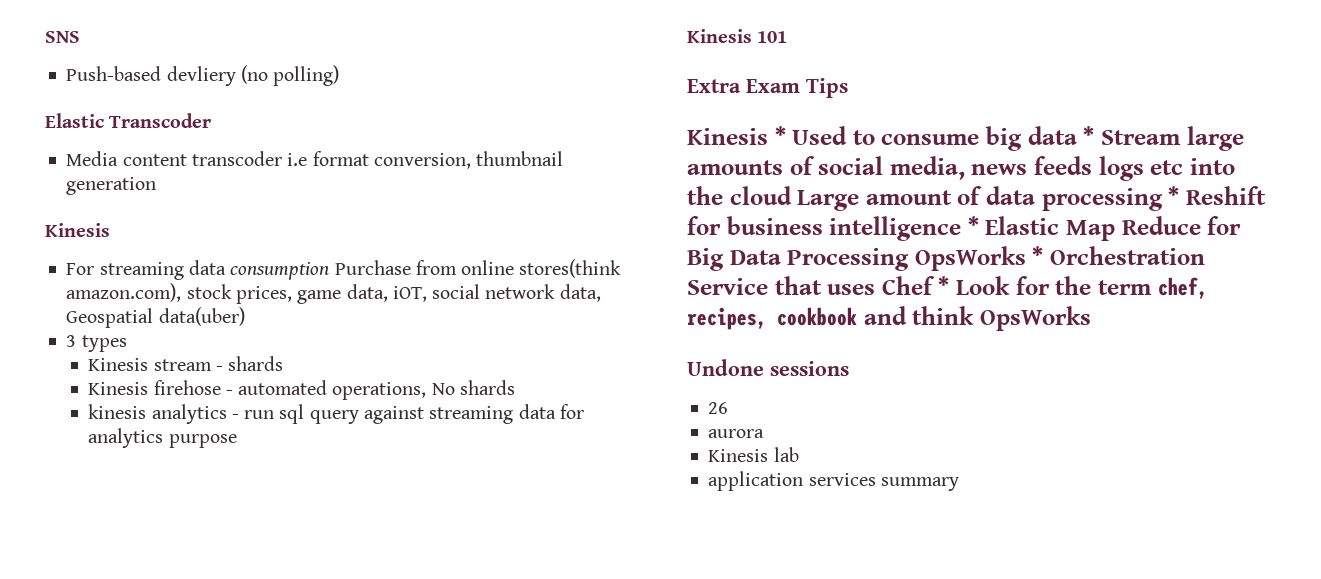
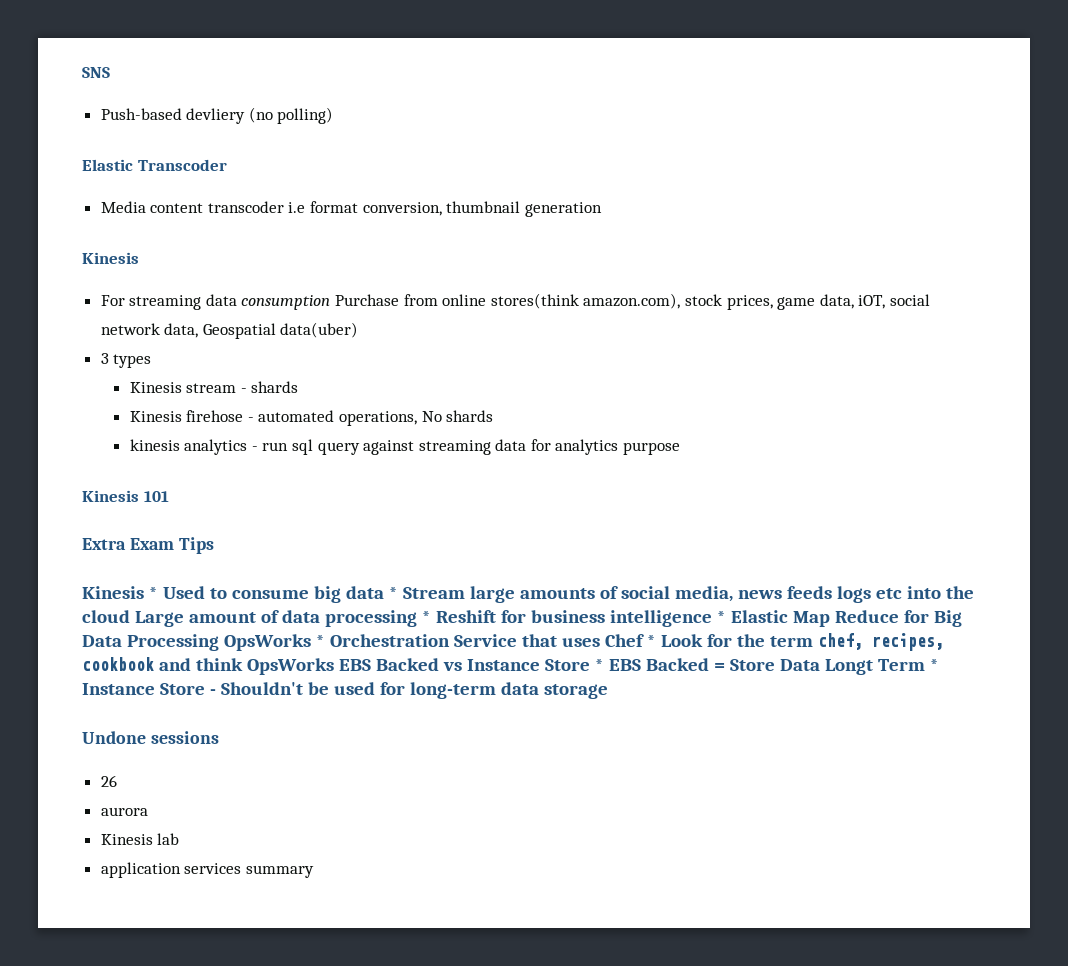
- Kinesis * Used to consume big data * Stream large amounts of social media, news feeds logs etc into the cloud Large amount of data processing * Reshift for business intelligence * Elastic Map Reduce for Big Data Processing OpsWorks * Orchestration Service that uses Chef * Look for the term chef, recipes, cookbook and think OpsWorks
+ Kinesis * Used to consume big data * Stream large amounts of social media, news feeds logs etc into the cloud Large amount of data processing * Reshift for business intelligence * Elastic Map Reduce for Big Data Processing OpsWorks * Orchestration Service that uses Chef * Look for the term chef, recipes, cookbook and think OpsWorks EBS Backed vs Instance Store * EBS Backed = Store Data Longt Term * Instance Store - Shouldn't be used for long-term data storage

